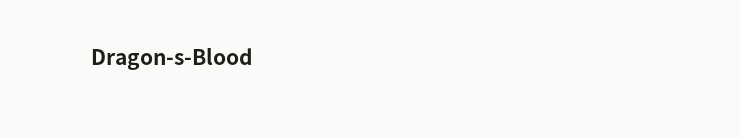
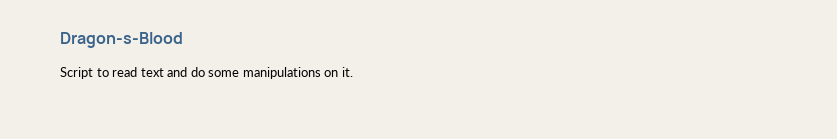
+ Script to read text and do some manipulations on it.

